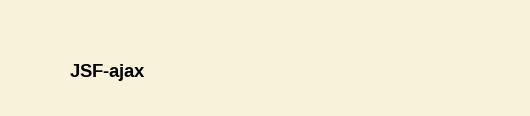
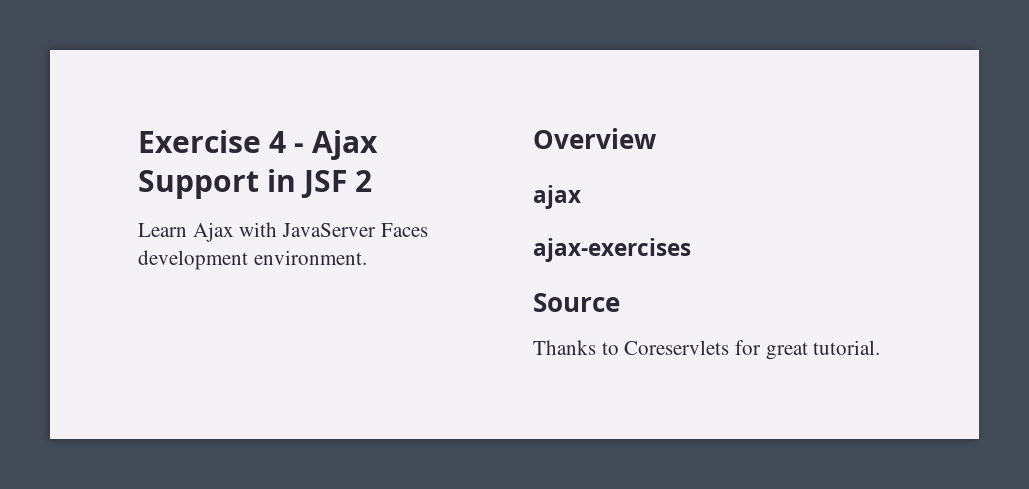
- JSF-ajax
+ Exercise 4 - Ajax Support in JSF 2
+ Learn Ajax with JavaServer Faces development environment.
+ Overview
+ ajax
+ ajax-exercises
+ Source
+ Thanks to Coreservlets for great tutorial.

